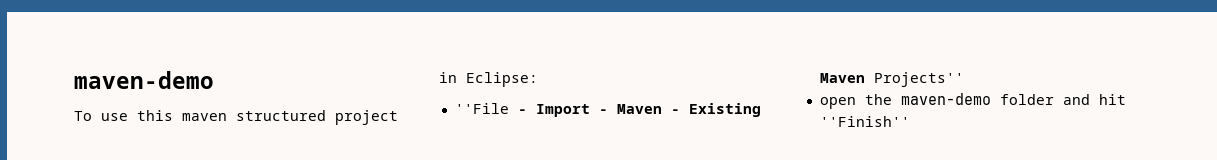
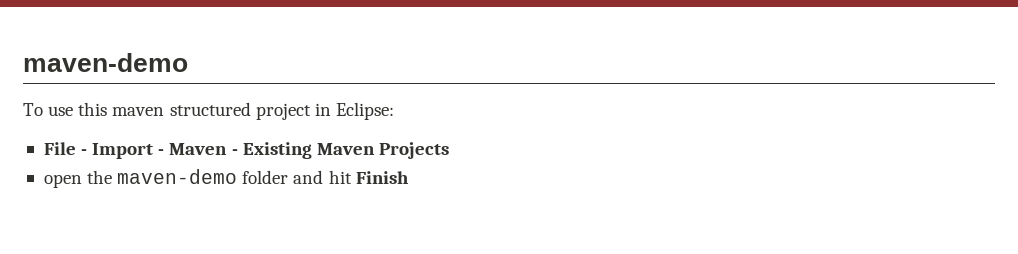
- ''File - Import - Maven - Existing Maven Projects''
+ File - Import - Maven - Existing Maven Projects
- open the maven-demo folder and hit ''Finish''
+ open the maven-demo folder and hit Finish

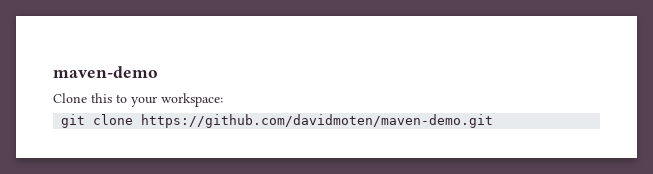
- To use this maven structured project in Eclipse:
- File - Import - Maven - Existing Maven Projects
- open the maven-demo folder and hit Finish
+ Clone this to your workspace:
+ git clone https://github.com/davidmoten/maven-demo.git

